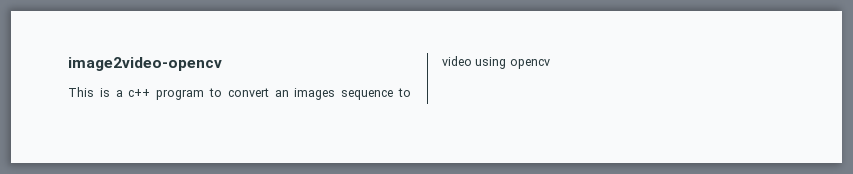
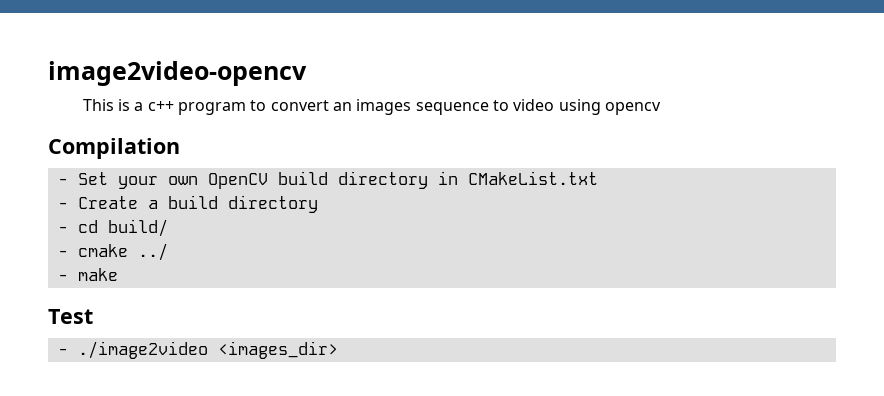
+ Compilation
+ - Set your own OpenCV build directory in CMakeList.txt
+ - Create a build directory
+ - cd build/
+ - cmake ../
+ - make
+ Test
+ - ./image2video <images_dir>

